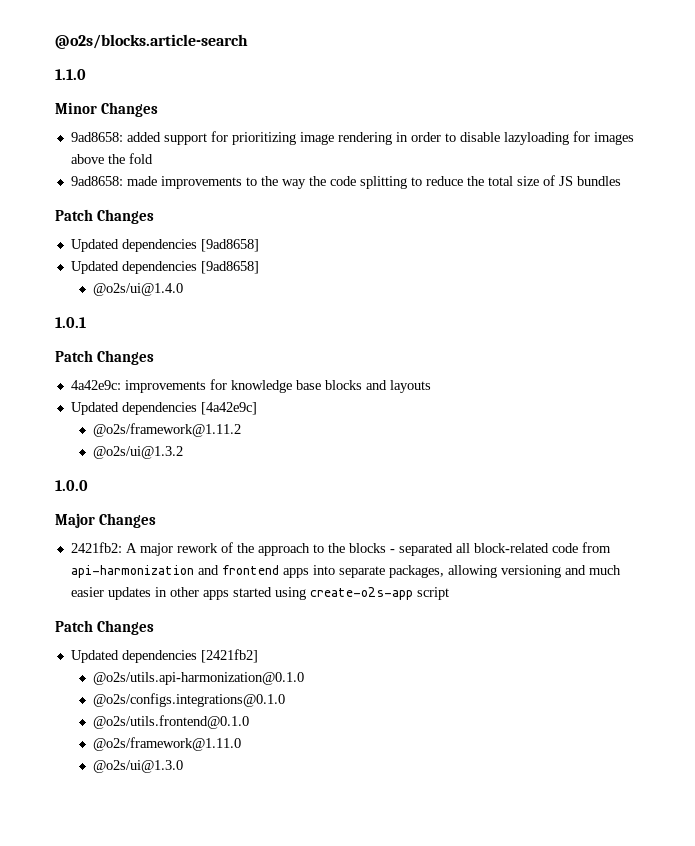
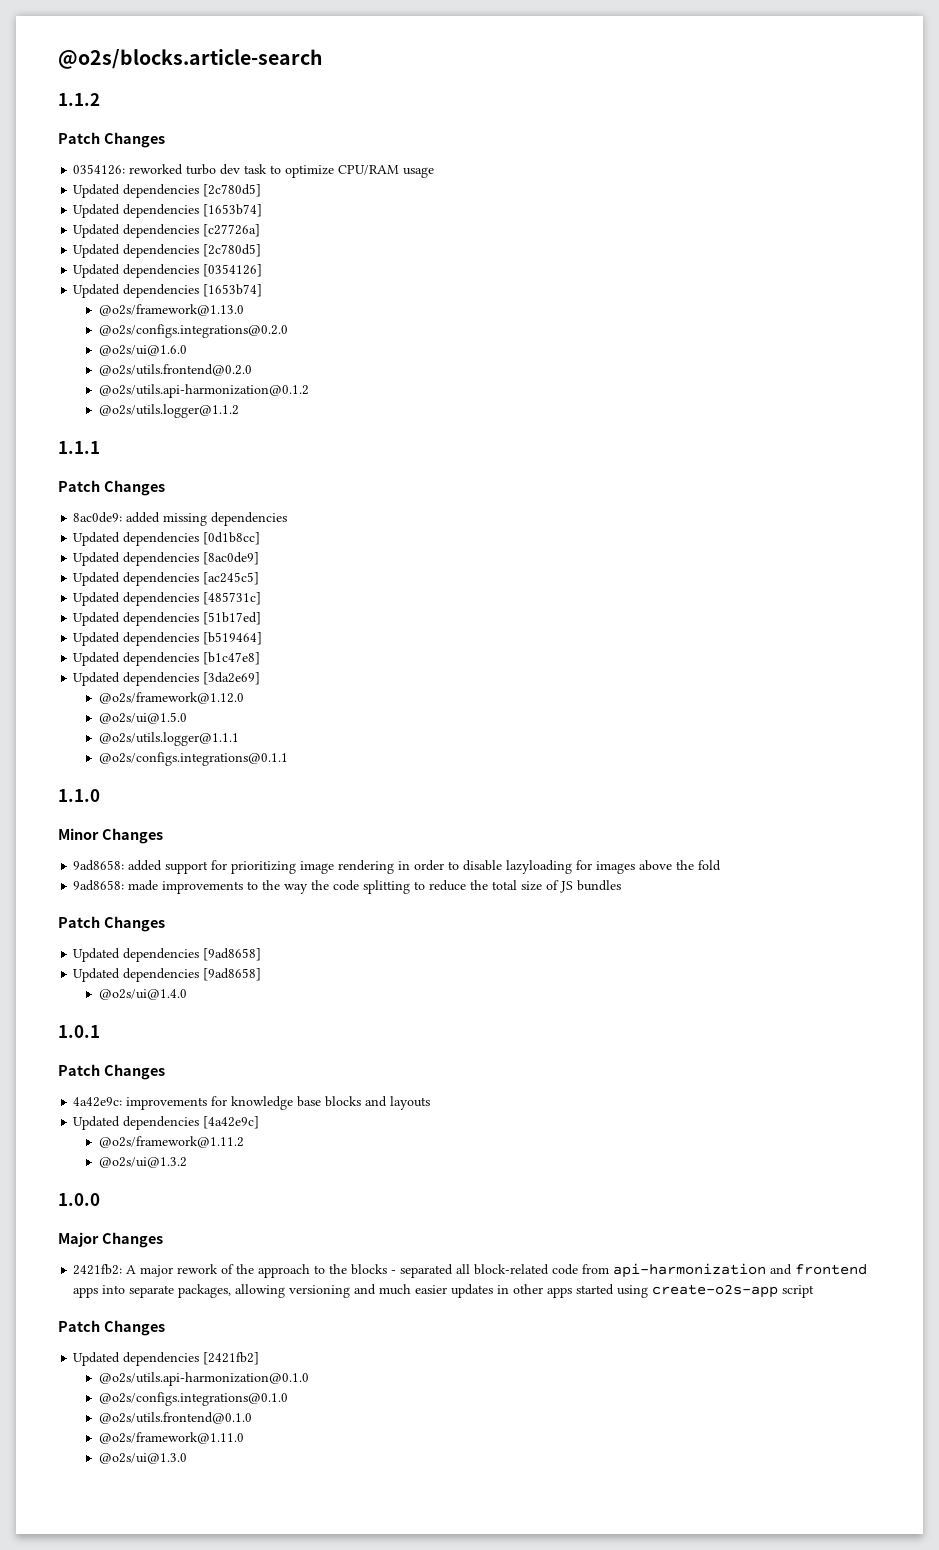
+ 1.1.2
+ Patch Changes
+ 0354126: reworked turbo dev task to optimize CPU/RAM usage
+ Updated dependencies [2c780d5]
+ Updated dependencies [1653b74]
+ Updated dependencies [c27726a]
+ Updated dependencies [2c780d5]
+ Updated dependencies [0354126]
+ Updated dependencies [1653b74]
+ @o2s/framework@1.13.0
+ @o2s/configs.integrations@0.2.0
+ @o2s/ui@1.6.0
+ @o2s/utils.frontend@0.2.0
+ @o2s/utils.api-harmonization@0.1.2
+ @o2s/utils.logger@1.1.2
+ 1.1.1
+ Patch Changes
+ 8ac0de9: added missing dependencies
+ Updated dependencies [0d1b8cc]
+ Updated dependencies [8ac0de9]
+ Updated dependencies [ac245c5]
+ Updated dependencies [485731c]
+ Updated dependencies [51b17ed]
+ Updated dependencies [b519464]
+ Updated dependencies [b1c47e8]
+ Updated dependencies [3da2e69]
+ @o2s/framework@1.12.0
+ @o2s/ui@1.5.0
+ @o2s/utils.logger@1.1.1
+ @o2s/configs.integrations@0.1.1

